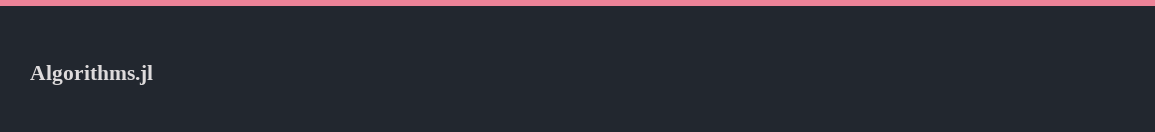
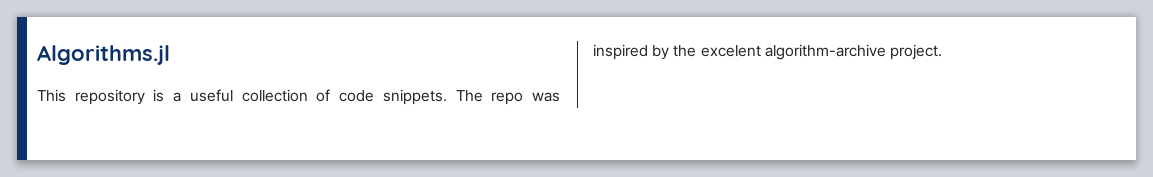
+ This repository is a useful collection of code snippets. The repo was inspired by the excelent algorithm-archive project.

